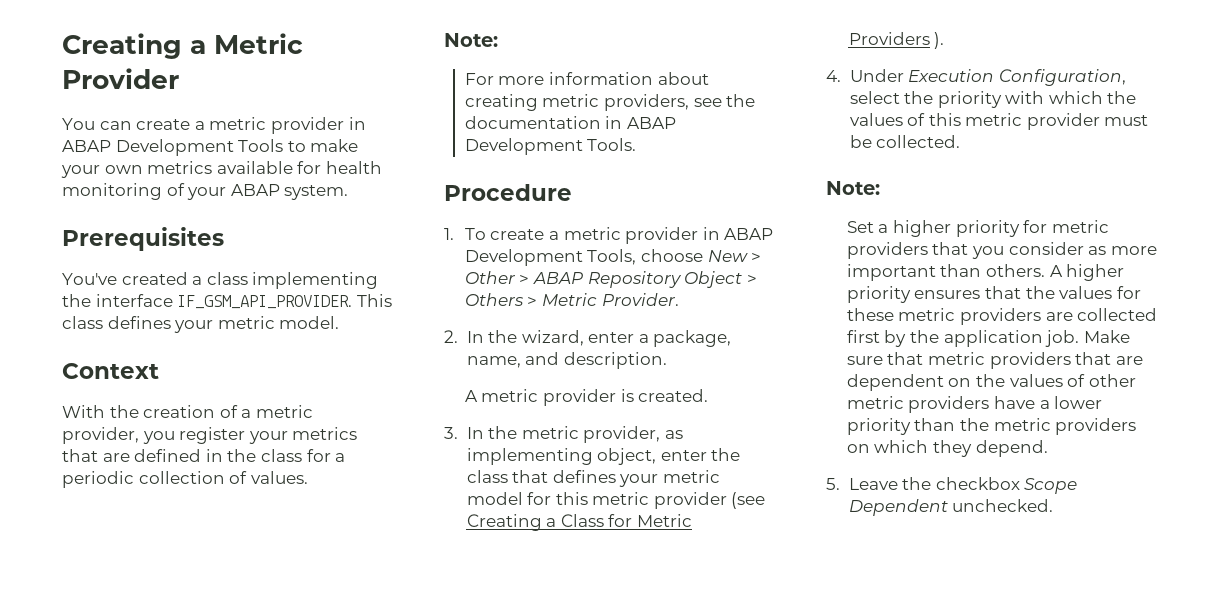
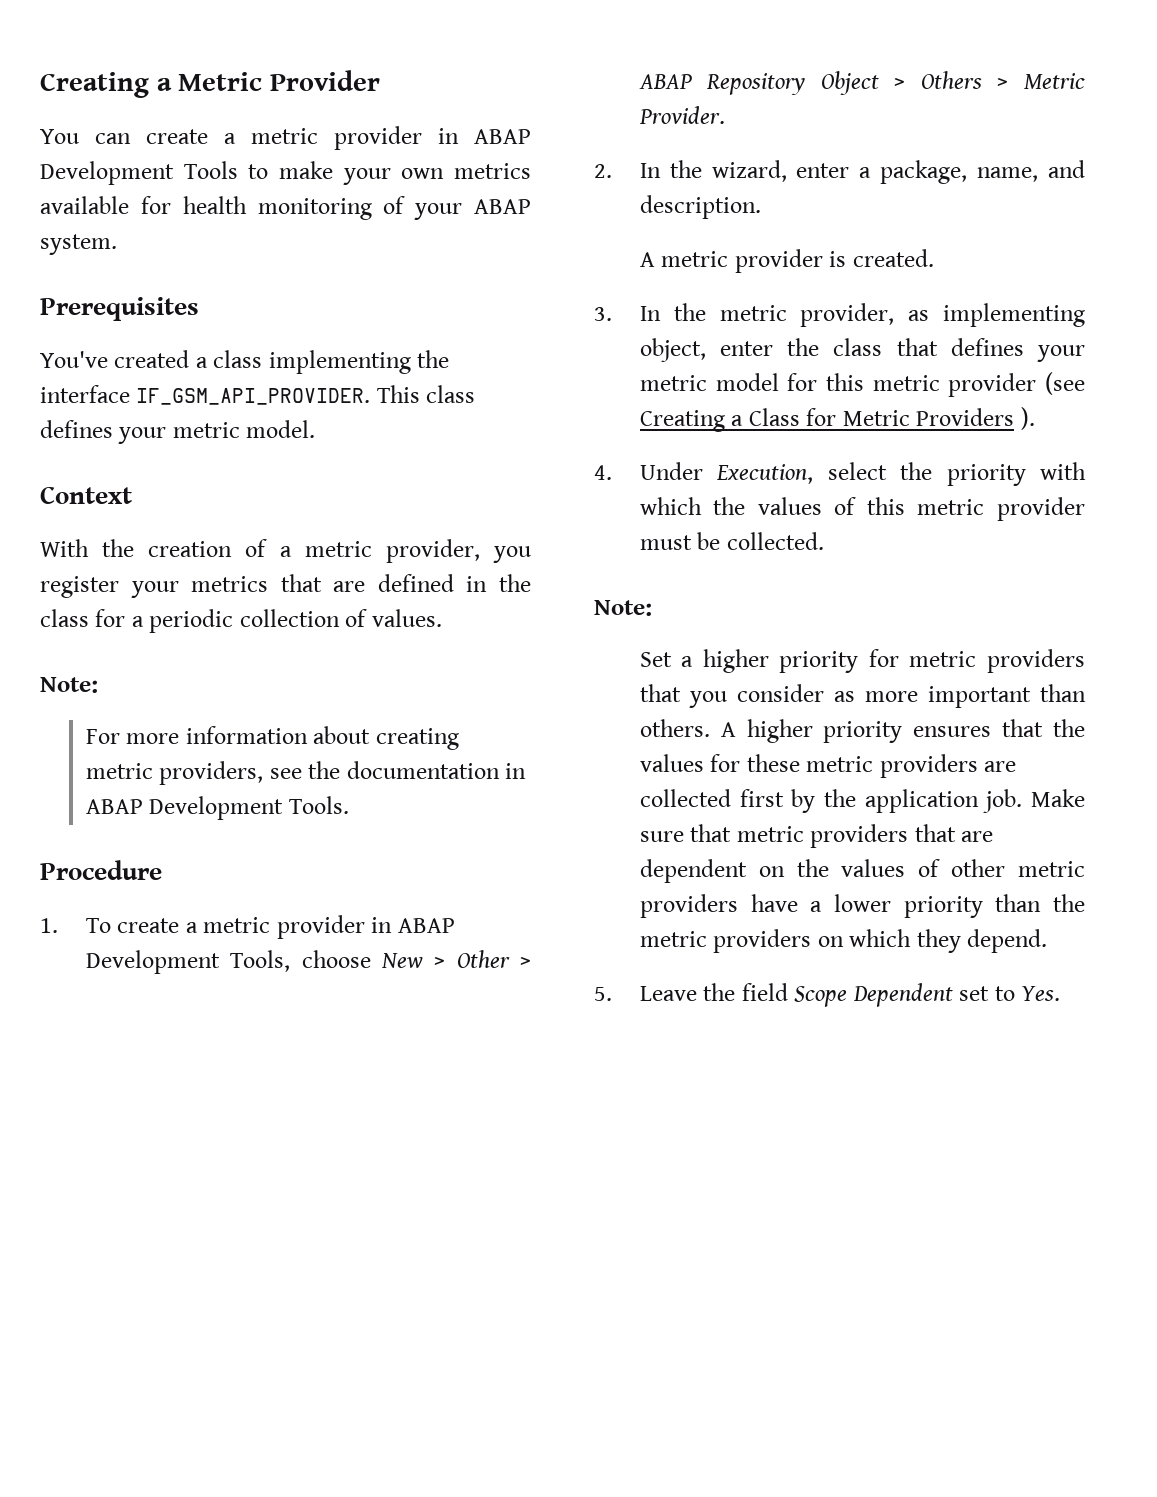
- 4. Under Execution Configuration, select the priority with which the values of this metric provider must be collected.
+ 4. Under Execution, select the priority with which the values of this metric provider must be collected.
- 5. Leave the checkbox Scope Dependent unchecked.
+ 5. Leave the field Scope Dependent set to Yes.

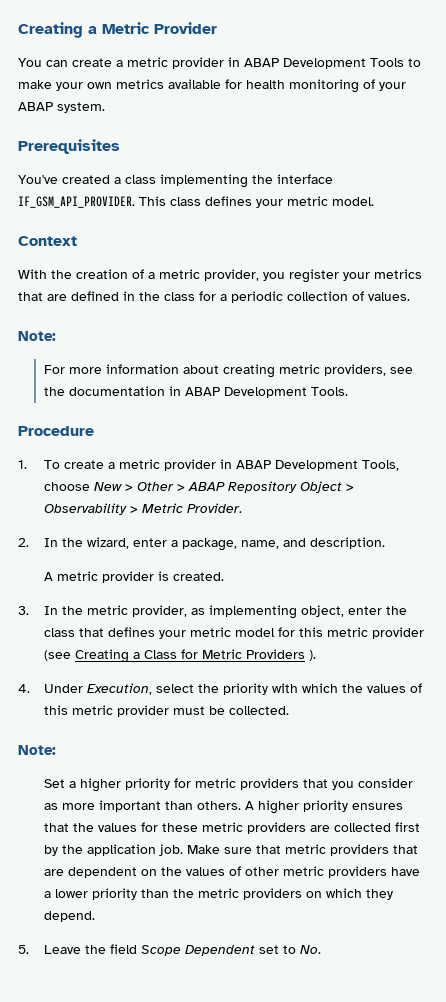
- 1. To create a metric provider in ABAP Development Tools, choose New > Other > ABAP Repository Object > Others > Metric Provider.
+ 1. To create a metric provider in ABAP Development Tools, choose New > Other > ABAP Repository Object > Observability > Metric Provider.
- 5. Leave the field Scope Dependent set to Yes.
+ 5. Leave the field Scope Dependent set to No.

